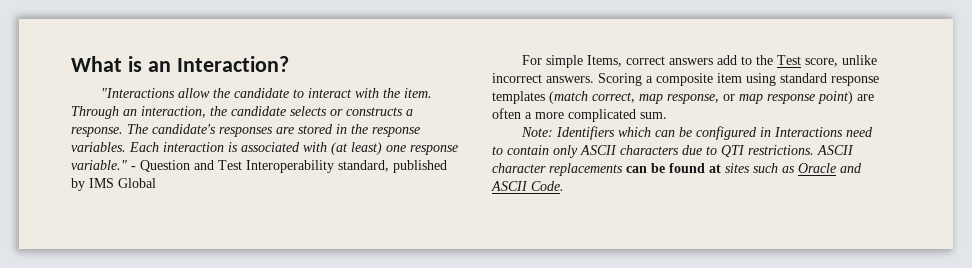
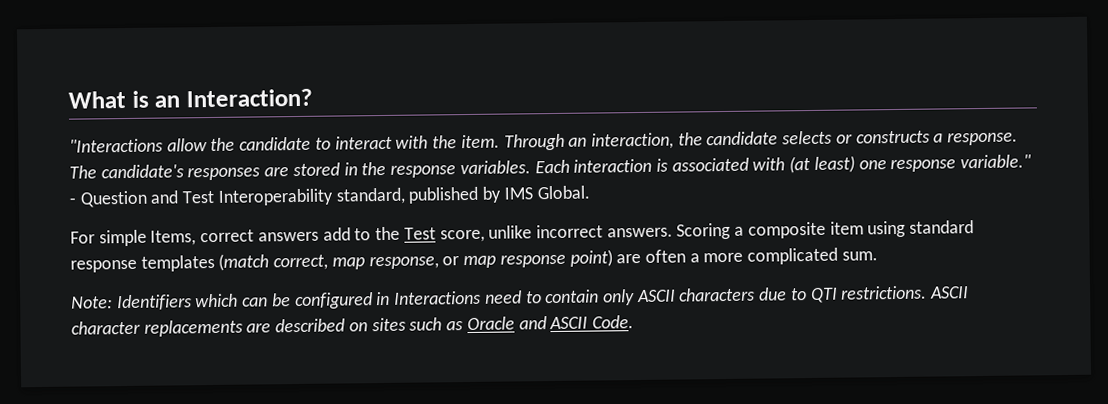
- - Question and Test Interoperability standard, published by IMS Global
+ - Question and Test Interoperability standard, published by IMS Global.
- ASCII character replacements can be found at sites such as Oracle and ASCII Code.
+ ASCII character replacements are described on sites such as Oracle and ASCII Code.

